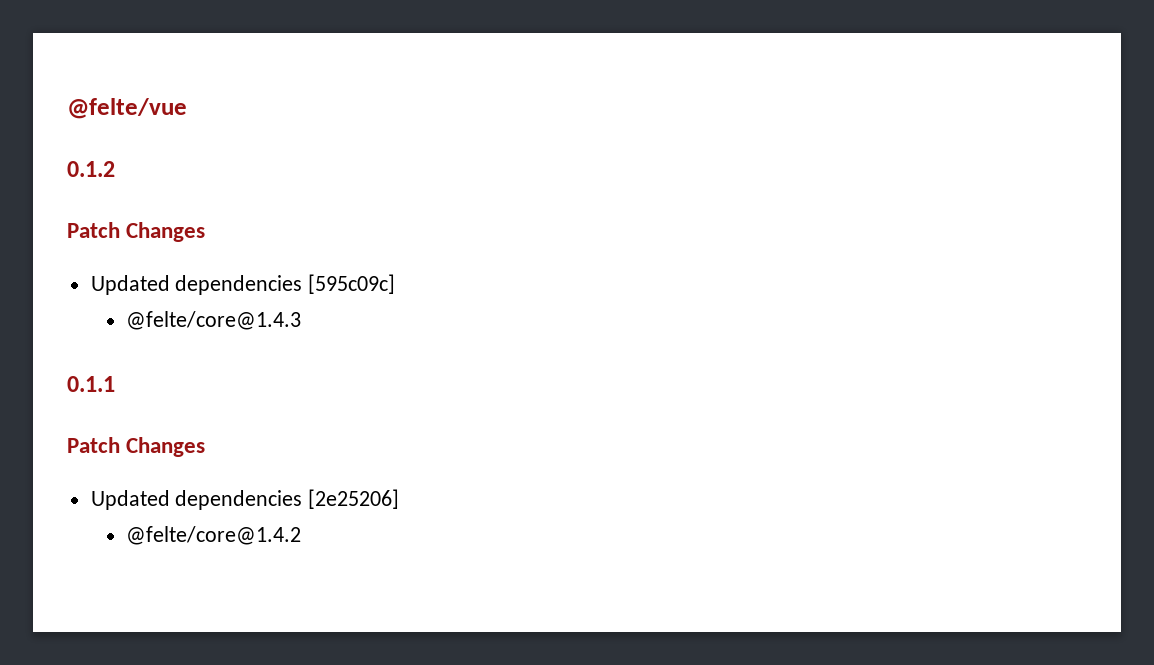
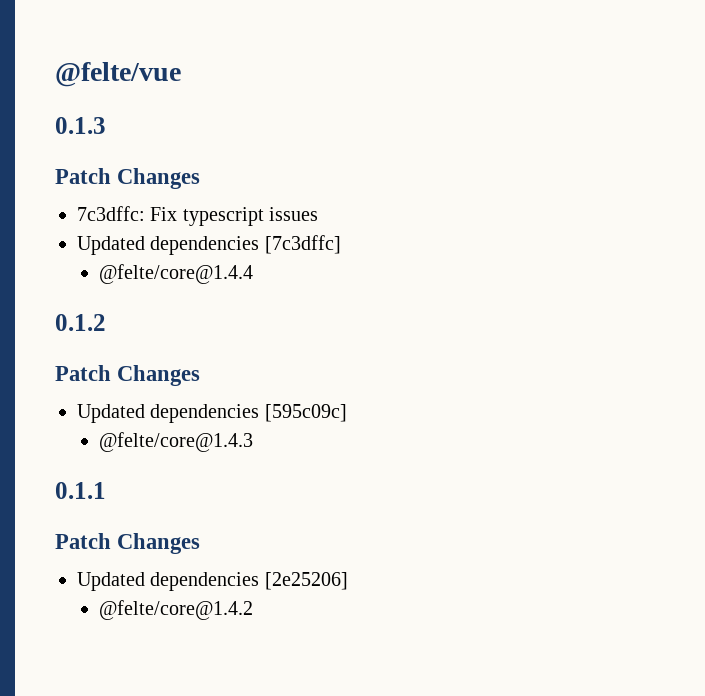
+ 0.1.3
+ Patch Changes
+ 7c3dffc: Fix typescript issues
+ Updated dependencies [7c3dffc]
+ @felte/core@1.4.4

